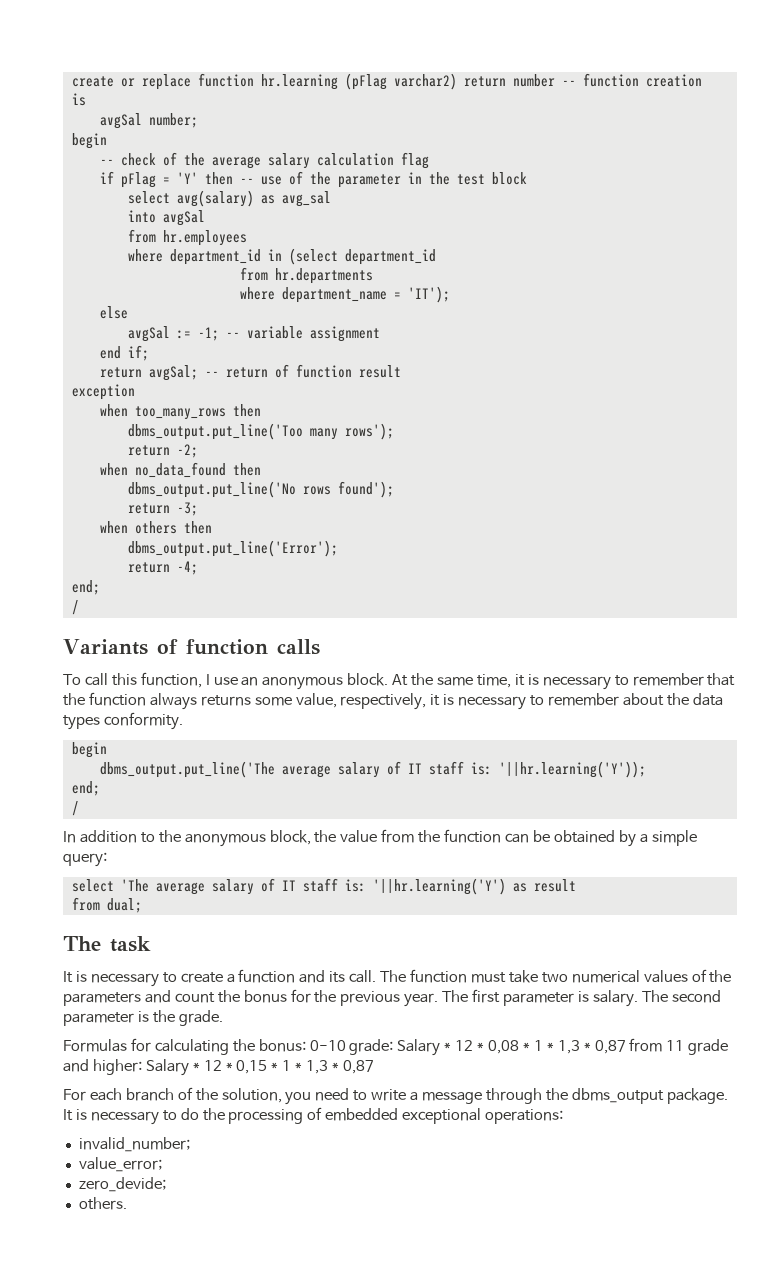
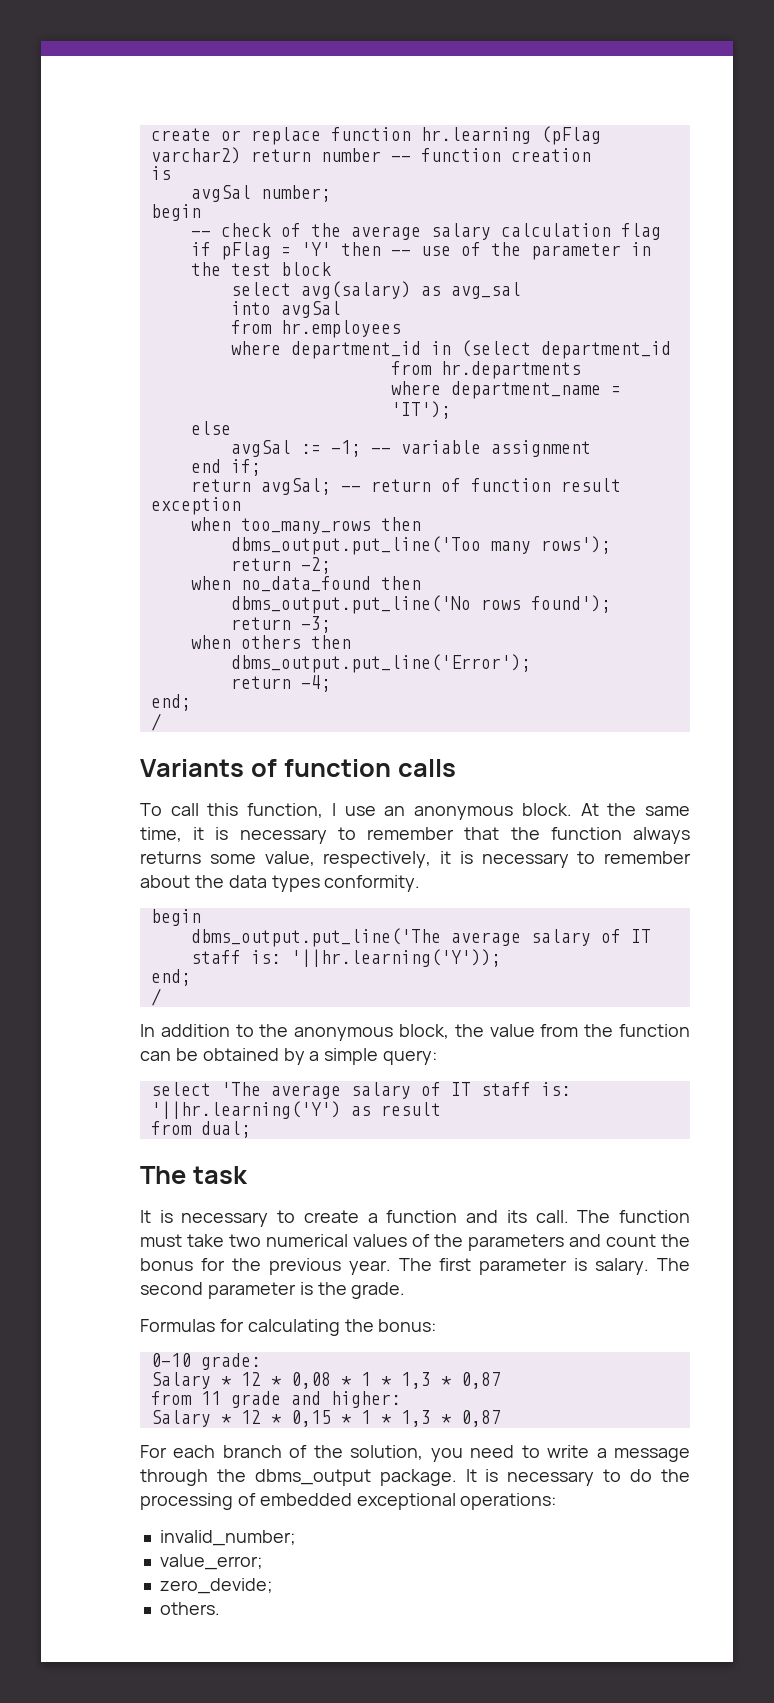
- Formulas for calculating the bonus: 0-10 grade: Salary * 12 * 0,08 * 1 * 1,3 * 0,87 from 11 grade and higher: Salary * 12 * 0,15 * 1 * 1,3 * 0,87
+ Formulas for calculating the bonus:
+ 0-10 grade:
+ Salary * 12 * 0,08 * 1 * 1,3 * 0,87
+ from 11 grade and higher:
+ Salary * 12 * 0,15 * 1 * 1,3 * 0,87

